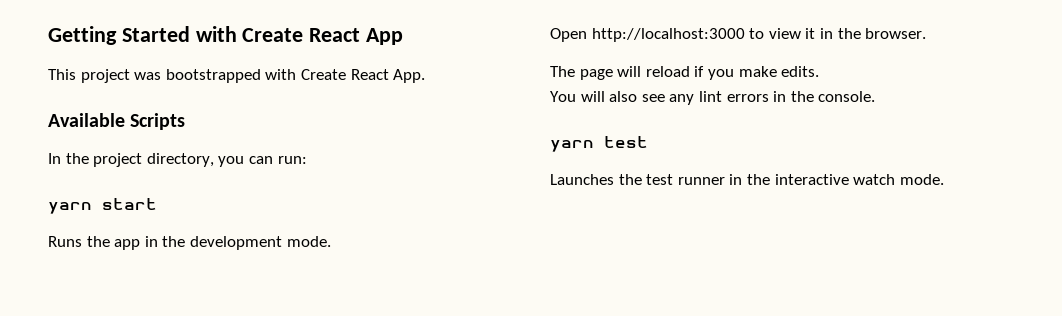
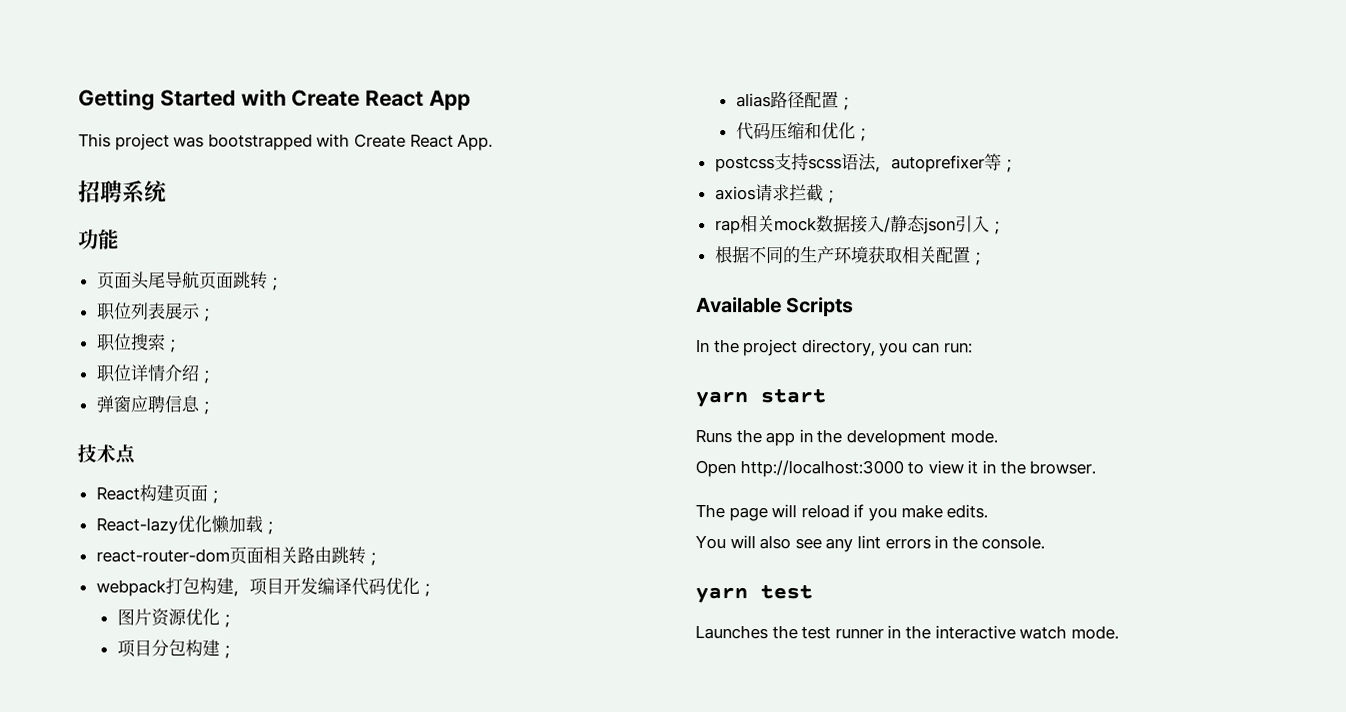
+ 招聘系统
+ 功能
+ 页面头尾导航页面跳转；
+ 职位列表展示；
+ 职位搜索；
+ 职位详情介绍；
+ 弹窗应聘信息；
+ 技术点
+ React构建页面；
+ React-lazy优化懒加载；
+ react-router-dom页面相关路由跳转；
+ webpack打包构建，项目开发编译代码优化；
+ 图片资源优化；
+ 项目分包构建；
+ alias路径配置；
+ 代码压缩和优化；
+ postcss支持scss语法，autoprefixer等；
+ axios请求拦截；
+ rap相关mock数据接入/静态json引入；
+ 根据不同的生产环境获取相关配置；

